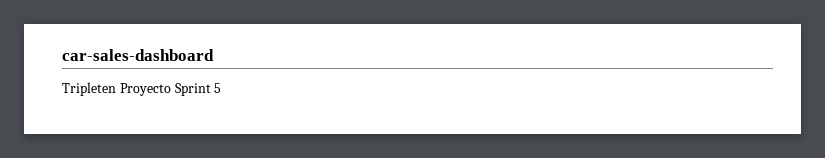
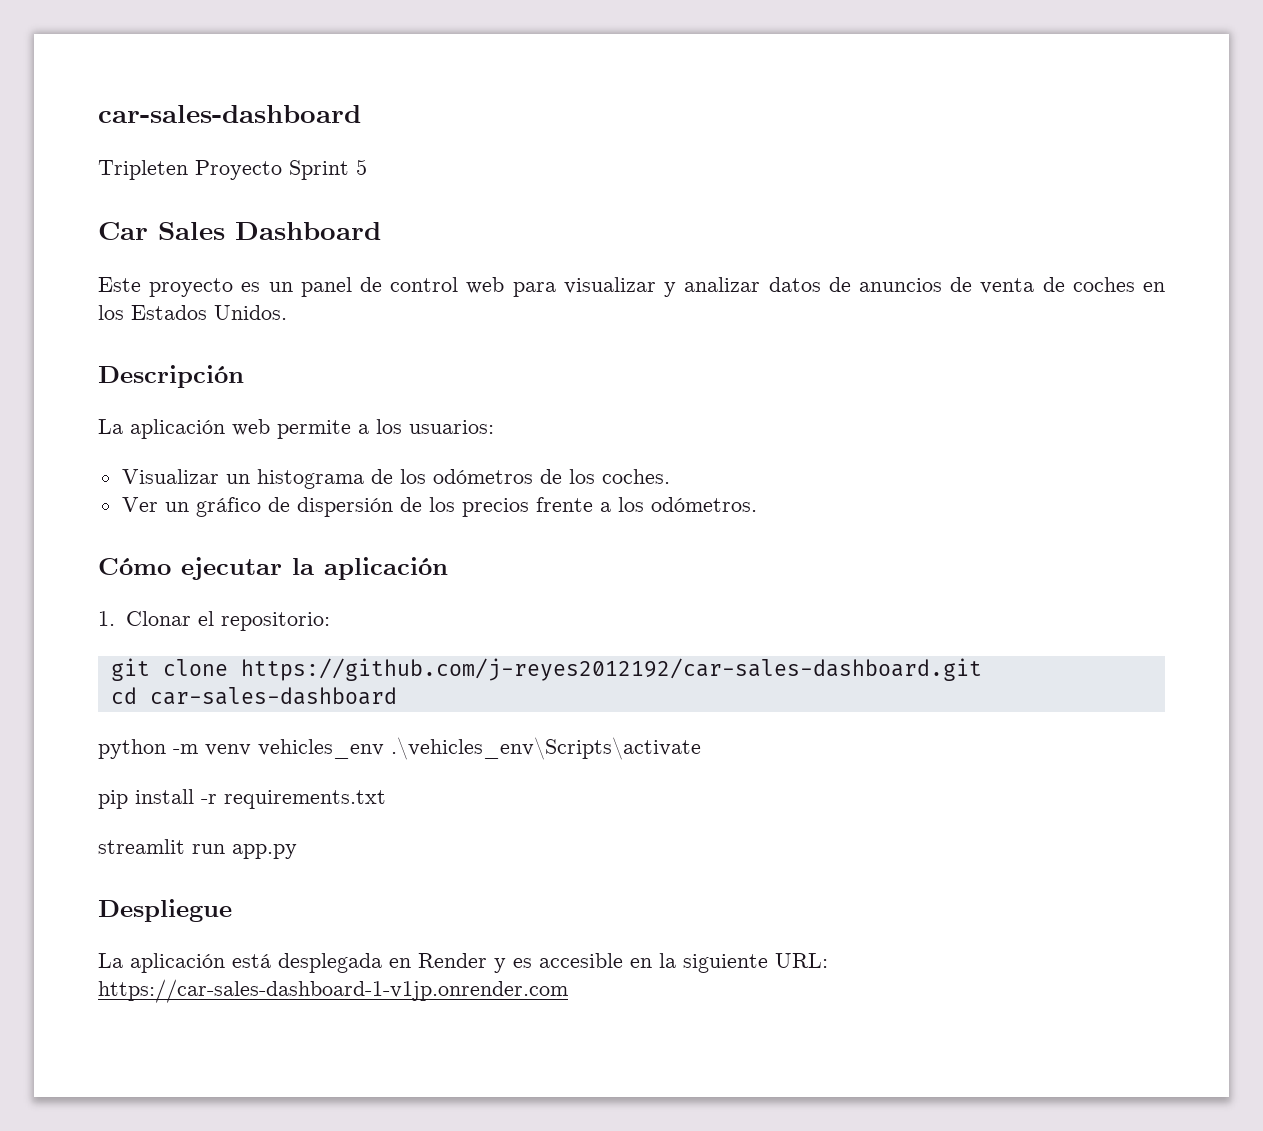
+ Car Sales Dashboard
+ Este proyecto es un panel de control web para visualizar y analizar datos de anuncios de venta de coches en los Estados Unidos.
+ Descripción
+ La aplicación web permite a los usuarios:
+ Visualizar un histograma de los odómetros de los coches.
+ Ver un gráfico de dispersión de los precios frente a los odómetros.
+ Cómo ejecutar la aplicación
+ 1. Clonar el repositorio:
+ git clone https://github.com/j-reyes2012192/car-sales-dashboard.git
+ cd car-sales-dashboard
+ python -m venv vehicles_env .\vehicles_env\Scripts\activate
+ pip install -r requirements.txt
+ streamlit run app.py
+ Despliegue
+ La aplicación está desplegada en Render y es accesible en la siguiente URL: https://car-sales-dashboard-1-v1jp.onrender.com

